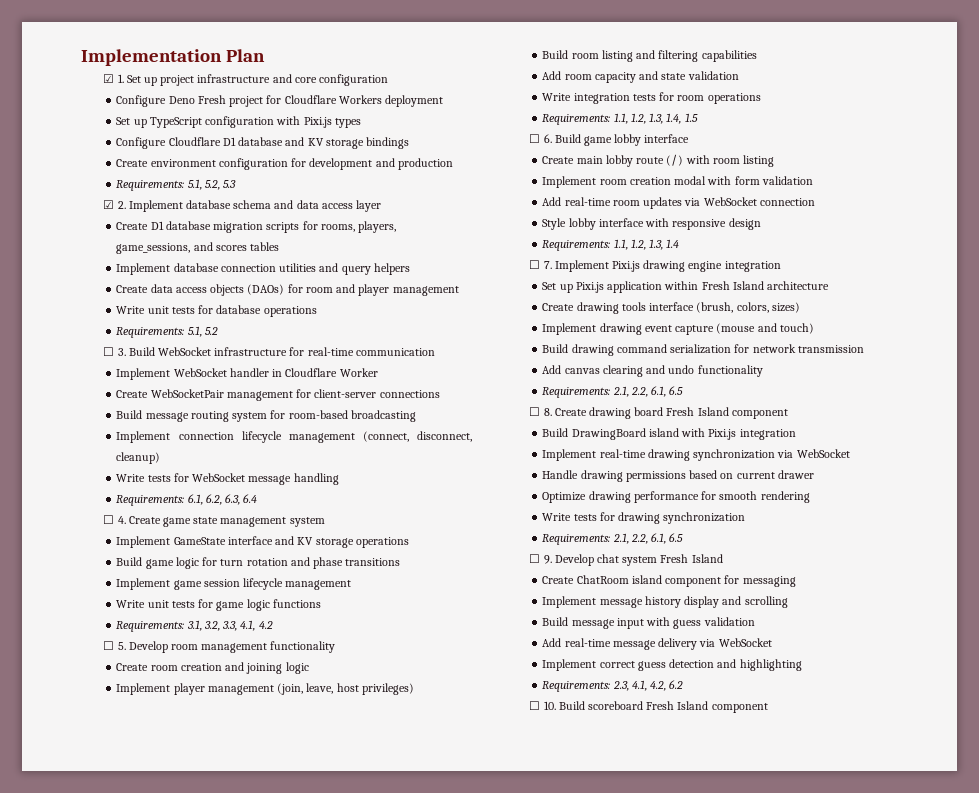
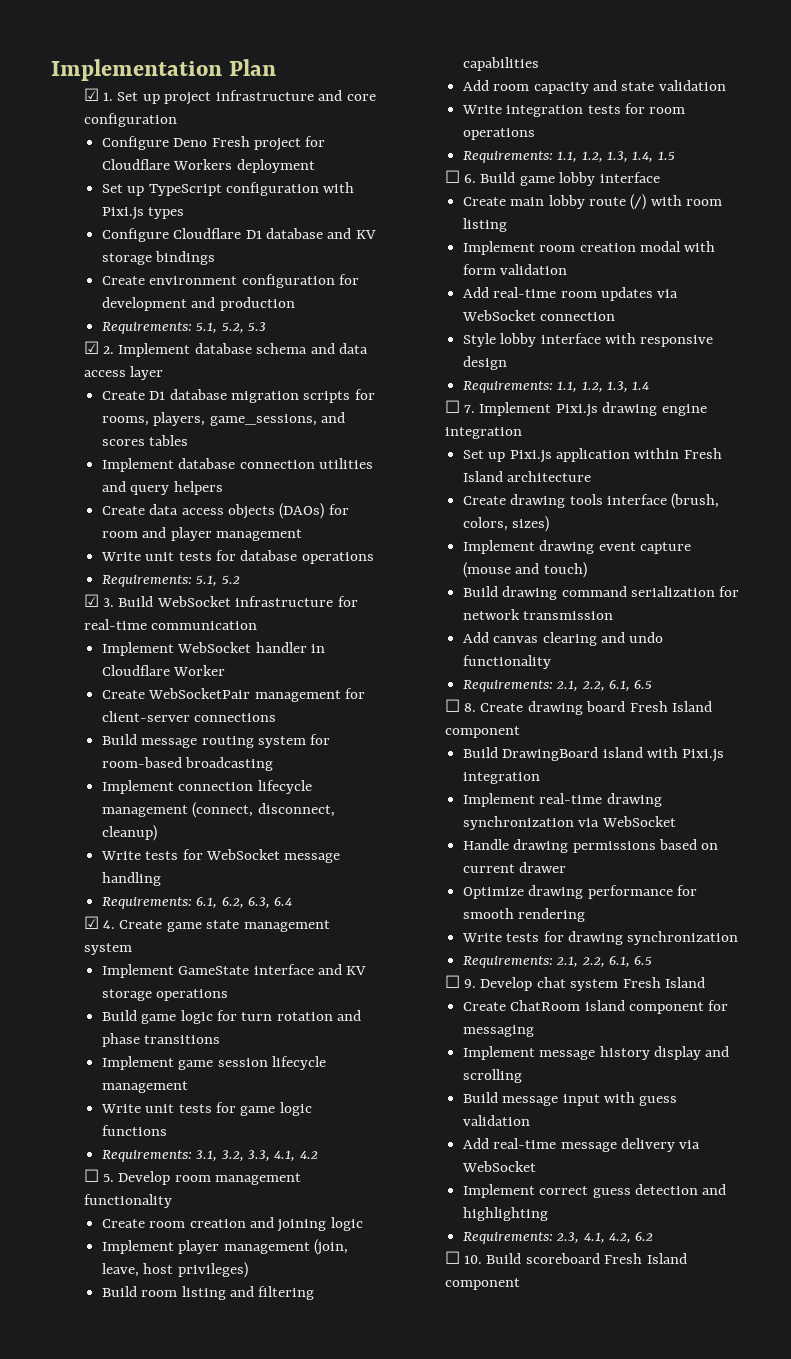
- ☐ 3. Build WebSocket infrastructure for real-time communication
+ ☑ 3. Build WebSocket infrastructure for real-time communication
- ☐ 4. Create game state management system
+ ☑ 4. Create game state management system

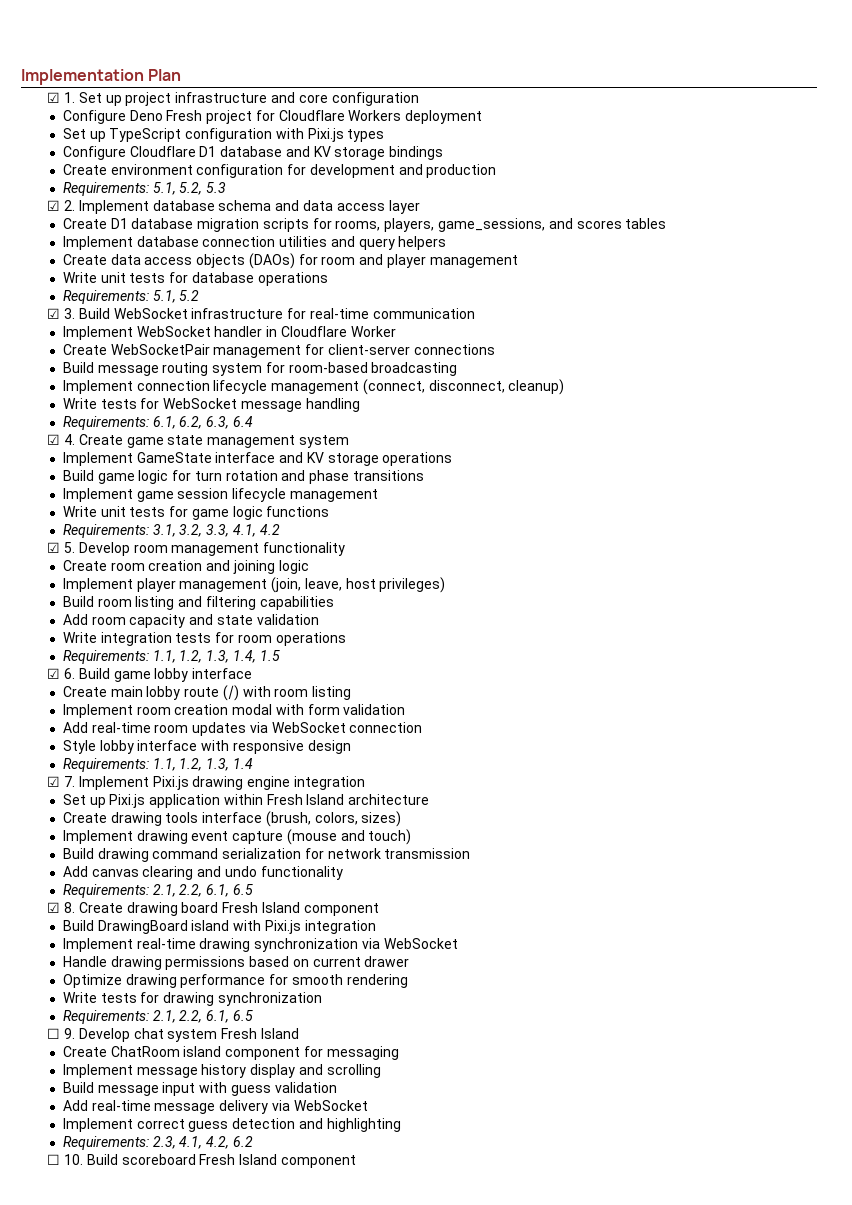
- ☐ 5. Develop room management functionality
+ ☑ 5. Develop room management functionality
- ☐ 6. Build game lobby interface
+ ☑ 6. Build game lobby interface
- ☐ 7. Implement Pixi.js drawing engine integration
+ ☑ 7. Implement Pixi.js drawing engine integration
- ☐ 8. Create drawing board Fresh Island component
+ ☑ 8. Create drawing board Fresh Island component

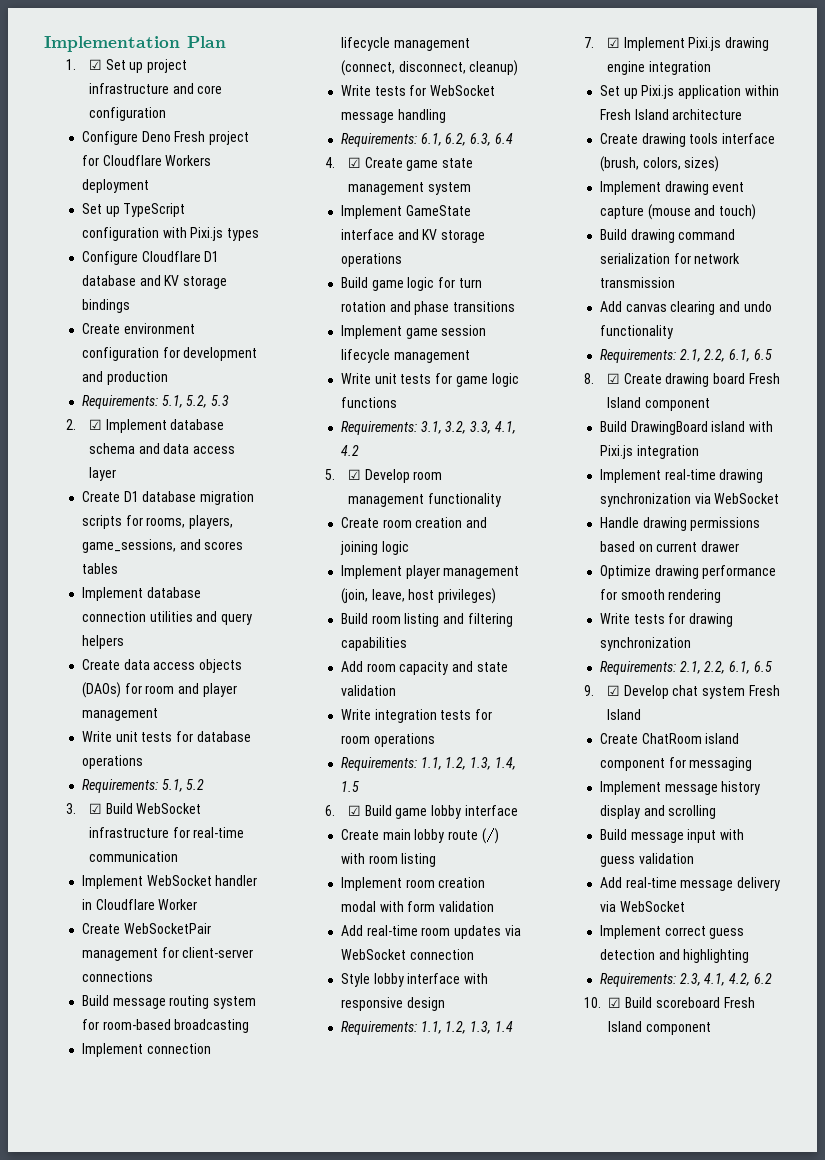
- ☑ 1. Set up project infrastructure and core configuration
+ 1. ☑ Set up project infrastructure and core configuration
- ☑ 2. Implement database schema and data access layer
+ 2. ☑ Implement database schema and data access layer
- ☑ 3. Build WebSocket infrastructure for real-time communication
+ 3. ☑ Build WebSocket infrastructure for real-time communication
- ☑ 4. Create game state management system
+ 4. ☑ Create game state management system
- ☑ 5. Develop room management functionality
+ 5. ☑ Develop room management functionality
- ☑ 6. Build game lobby interface
+ 6. ☑ Build game lobby interface
- ☑ 7. Implement Pixi.js drawing engine integration
+ 7. ☑ Implement Pixi.js drawing engine integration
- ☑ 8. Create drawing board Fresh Island component
+ 8. ☑ Create drawing board Fresh Island component
- ☐ 9. Develop chat system Fresh Island
+ 9. ☑ Develop chat system Fresh Island
- ☐ 10. Build scoreboard Fresh Island component
+ 10. ☑ Build scoreboard Fresh Island component

